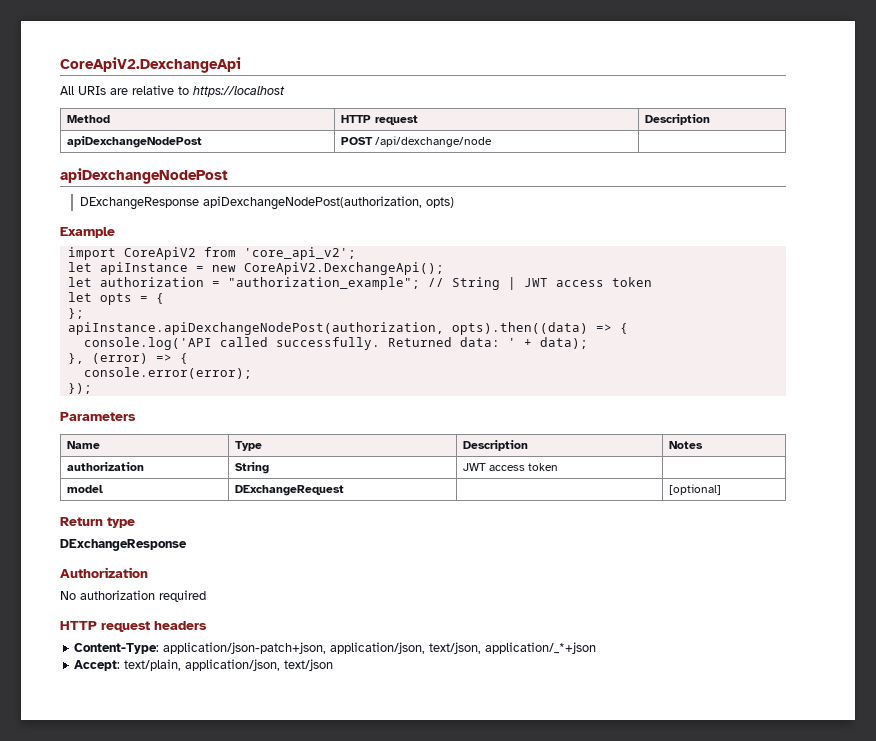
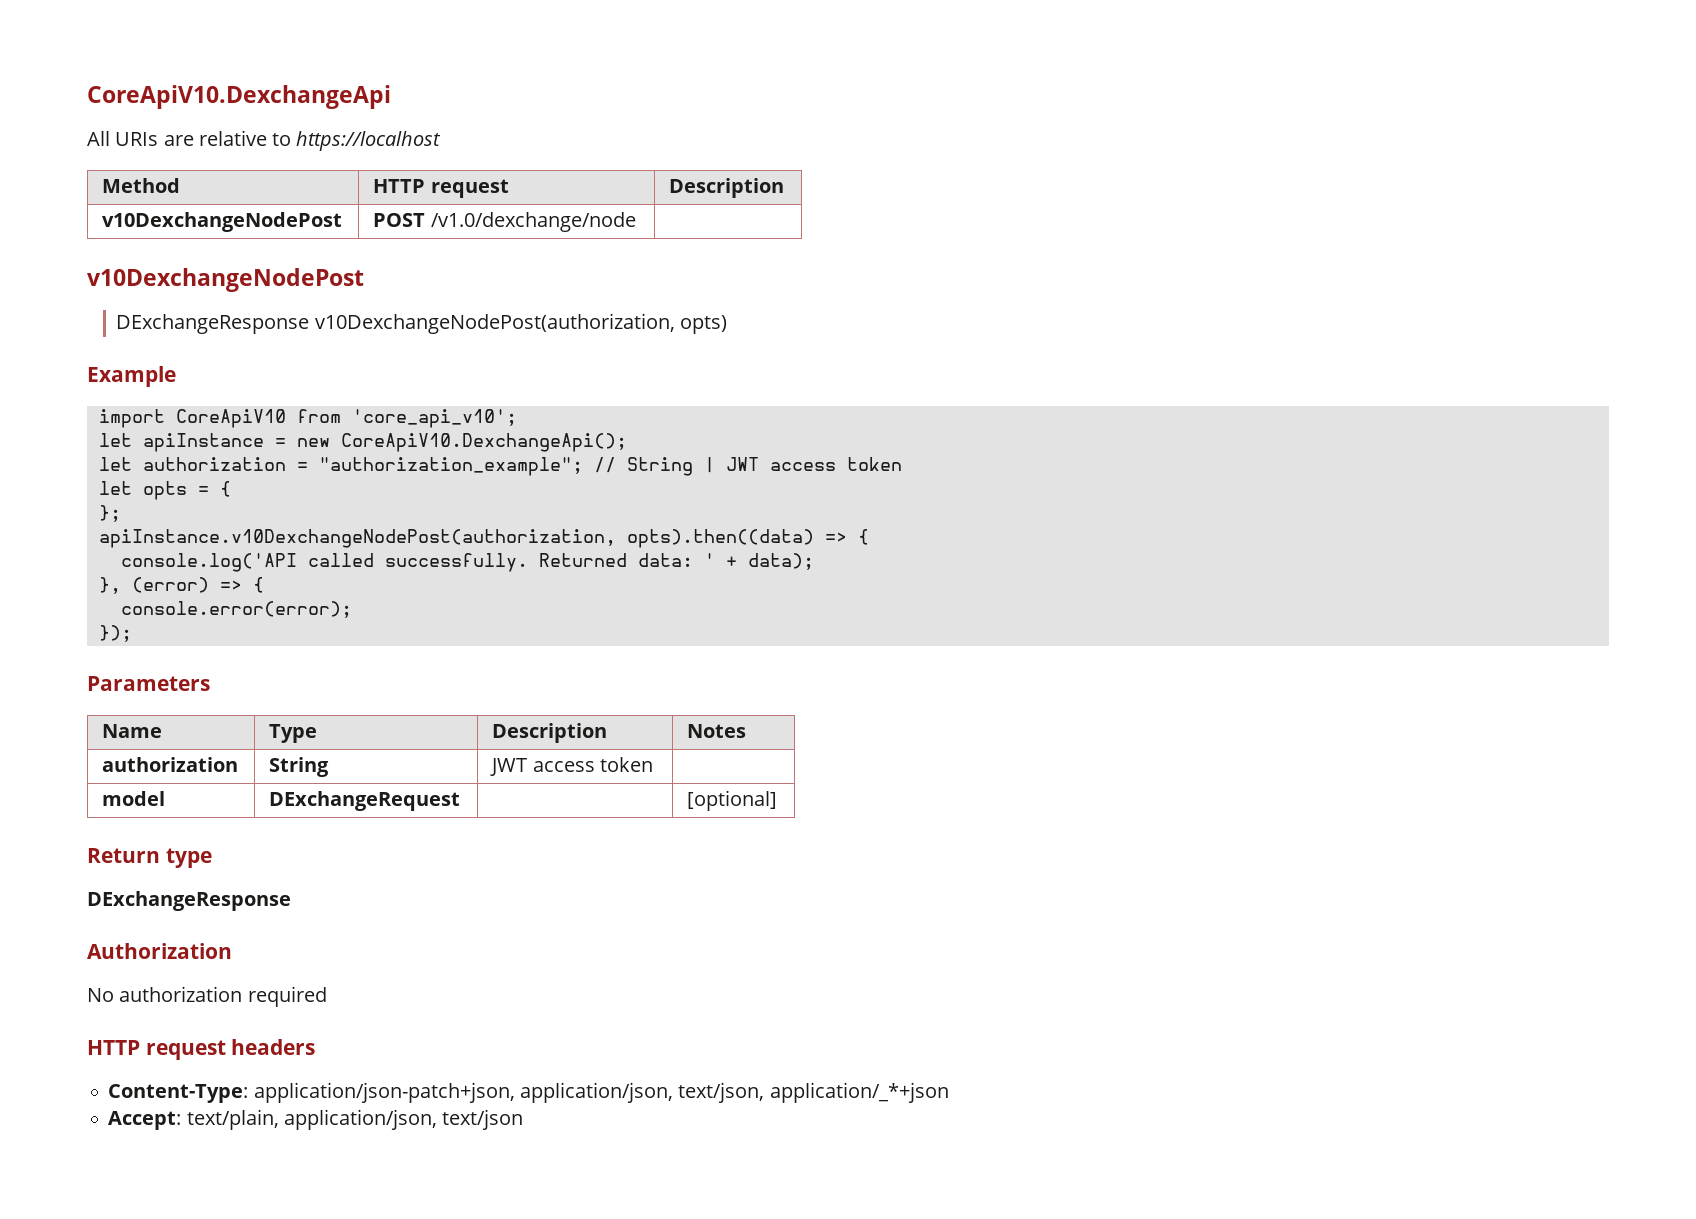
- CoreApiV2.DexchangeApi
+ CoreApiV10.DexchangeApi
- apiDexchangeNodePost | POST /api/dexchange/node |
- apiDexchangeNodePost
- DExchangeResponse apiDexchangeNodePost(authorization, opts)
+ v10DexchangeNodePost | POST /v1.0/dexchange/node |
+ v10DexchangeNodePost
+ DExchangeResponse v10DexchangeNodePost(authorization, opts)
- import CoreApiV2 from 'core_api_v2';
+ import CoreApiV10 from 'core_api_v10';
- let apiInstance = new CoreApiV2.DexchangeApi();
+ let apiInstance = new CoreApiV10.DexchangeApi();
- apiInstance.apiDexchangeNodePost(authorization, opts).then((data) => {
+ apiInstance.v10DexchangeNodePost(authorization, opts).then((data) => {

